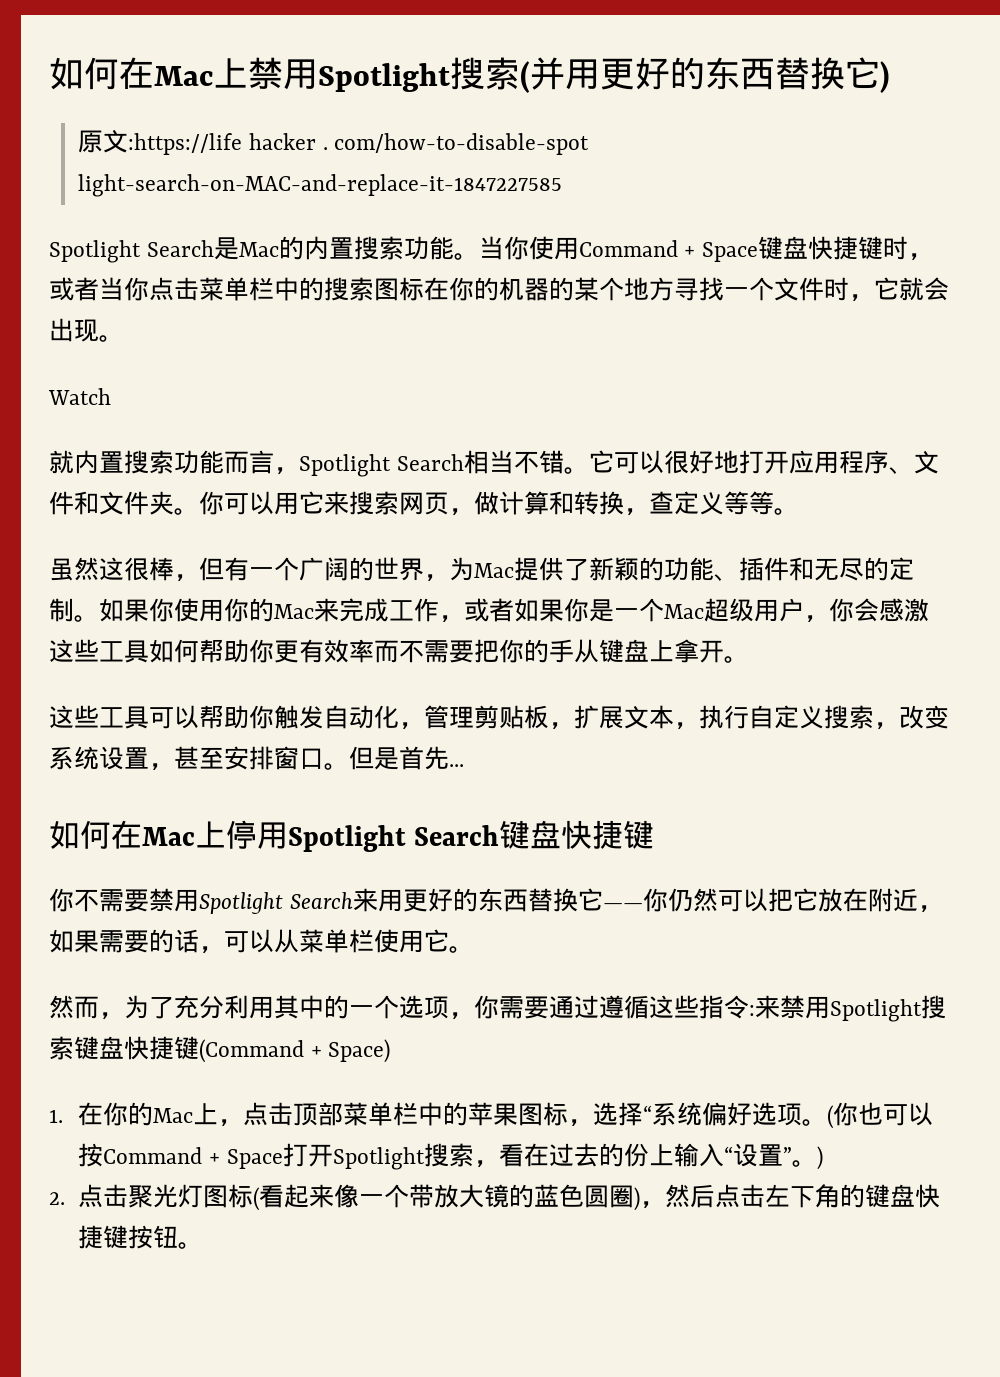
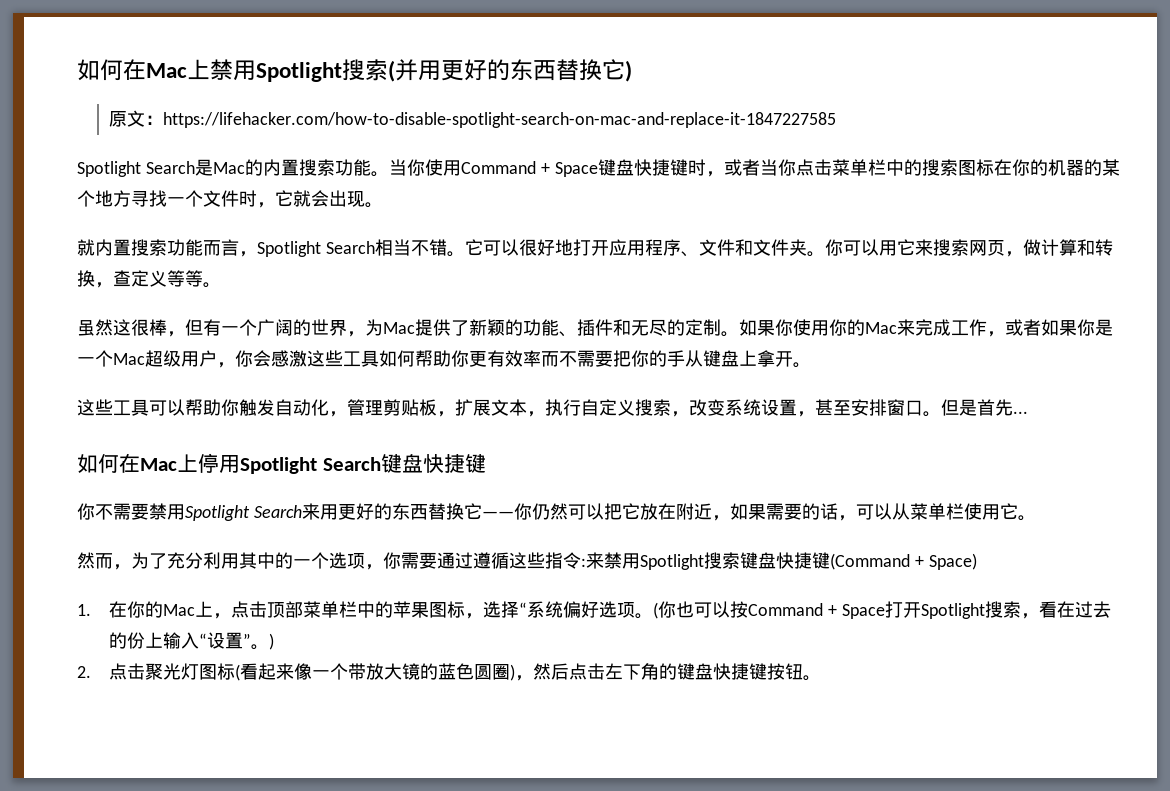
- 原文:https://life hacker . com/how-to-disable-spot light-search-on-MAC-and-replace-it-1847227585
+ 原文：https://lifehacker.com/how-to-disable-spotlight-search-on-mac-and-replace-it-1847227585
- Watch

